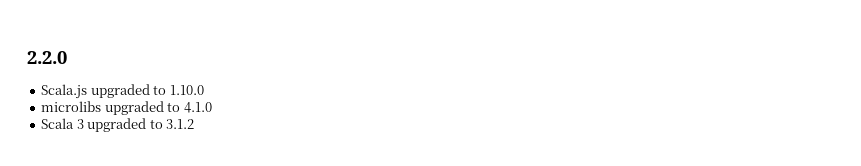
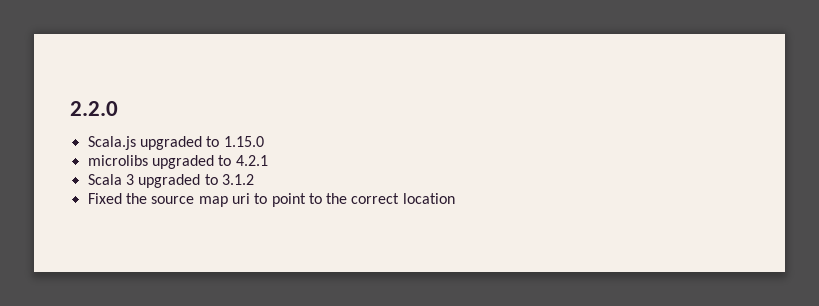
- Scala.js upgraded to 1.10.0
+ Scala.js upgraded to 1.15.0
- microlibs upgraded to 4.1.0
+ microlibs upgraded to 4.2.1
+ Fixed the source map uri to point to the correct location

